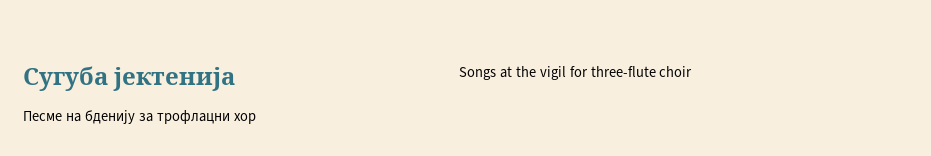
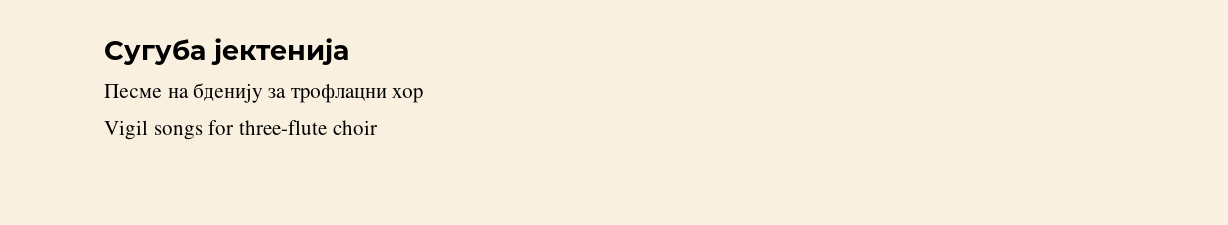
- Songs at the vigil for three-flute choir
+ Vigil songs for three-flute choir

